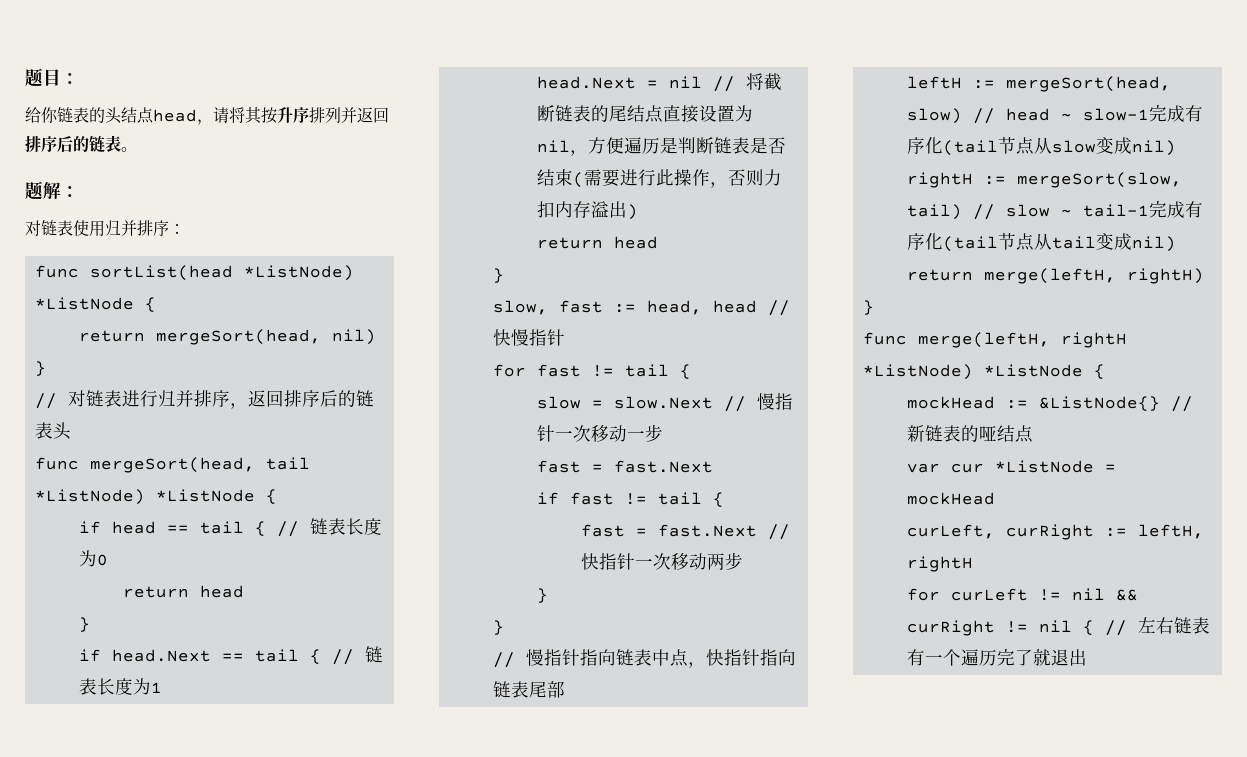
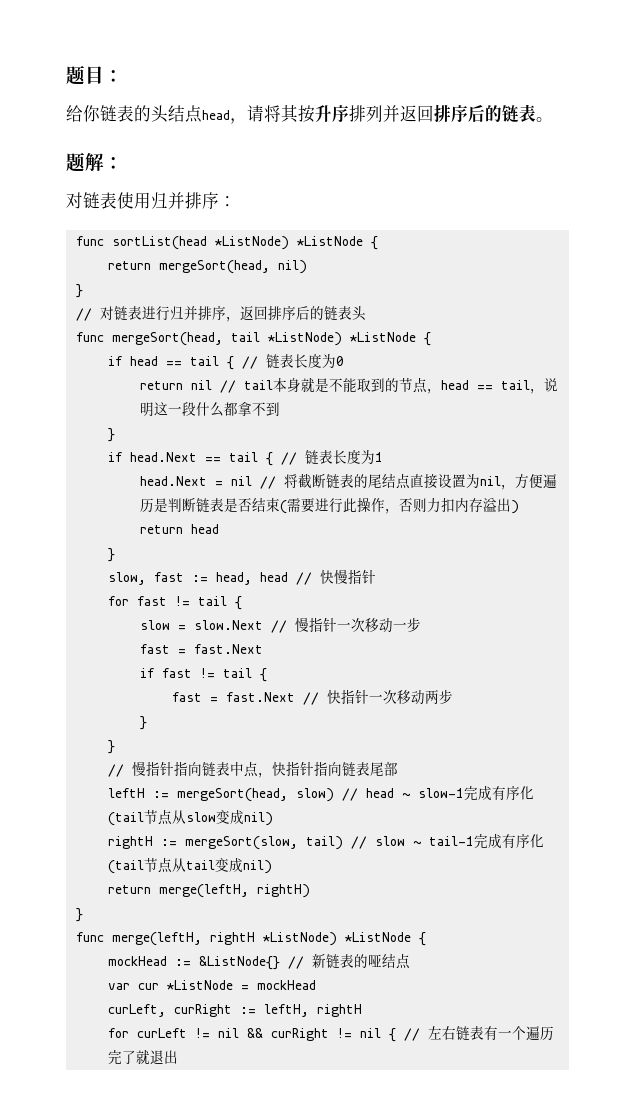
  if head == tail { // 链表长度为0
- return head
+ return nil // tail本身就是不能取到的节点，head == tail，说明这一段什么都拿不到

